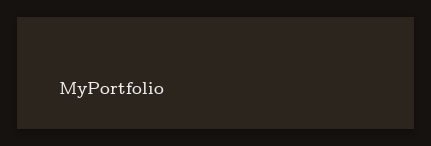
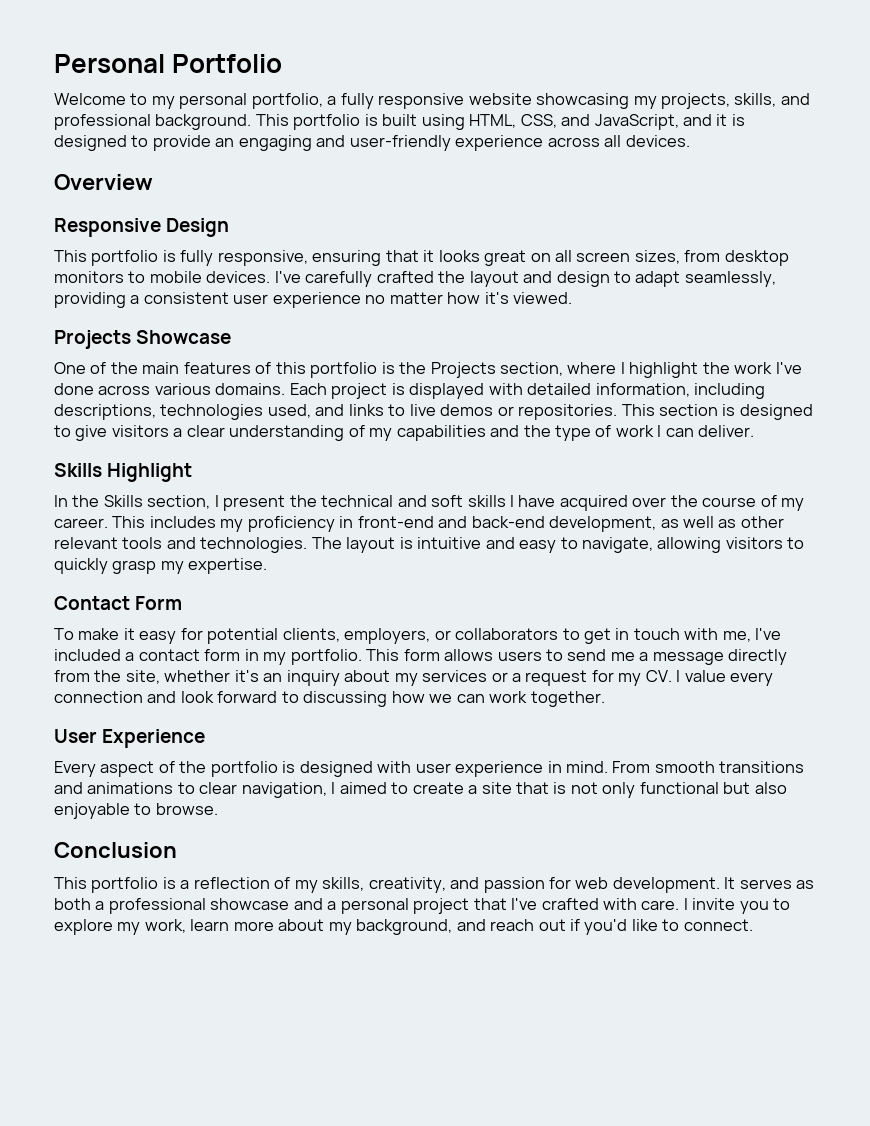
- MyPortfolio
+ Personal Portfolio
+ Welcome to my personal portfolio, a fully responsive website showcasing my projects, skills, and professional background. This portfolio is built using HTML, CSS, and JavaScript, and it is designed to provide an engaging and user-friendly experience across all devices.
+ Overview
+ Responsive Design
+ This portfolio is fully responsive, ensuring that it looks great on all screen sizes, from desktop monitors to mobile devices. I've carefully crafted the layout and design to adapt seamlessly, providing a consistent user experience no matter how it's viewed.
+ Projects Showcase
+ One of the main features of this portfolio is the Projects section, where I highlight the work I've done across various domains. Each project is displayed with detailed information, including descriptions, technologies used, and links to live demos or repositories. This section is designed to give visitors a clear understanding of my capabilities and the type of work I can deliver.
+ Skills Highlight
+ In the Skills section, I present the technical and soft skills I have acquired over the course of my career. This includes my proficiency in front-end and back-end development, as well as other relevant tools and technologies. The layout is intuitive and easy to navigate, allowing visitors to quickly grasp my expertise.
+ Contact Form
+ To make it easy for potential clients, employers, or collaborators to get in touch with me, I've included a contact form in my portfolio. This form allows users to send me a message directly from the site, whether it's an inquiry about my services or a request for my CV. I value every connection and look forward to discussing how we can work together.
+ User Experience
+ Every aspect of the portfolio is designed with user experience in mind. From smooth transitions and animations to clear navigation, I aimed to create a site that is not only functional but also enjoyable to browse.
+ Conclusion
+ This portfolio is a reflection of my skills, creativity, and passion for web development. It serves as both a professional showcase and a personal project that I've crafted with care. I invite you to explore my work, learn more about my background, and reach out if you'd like to connect.

